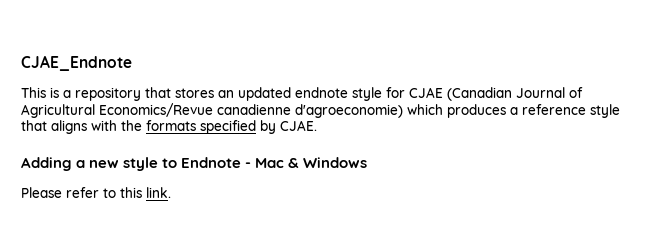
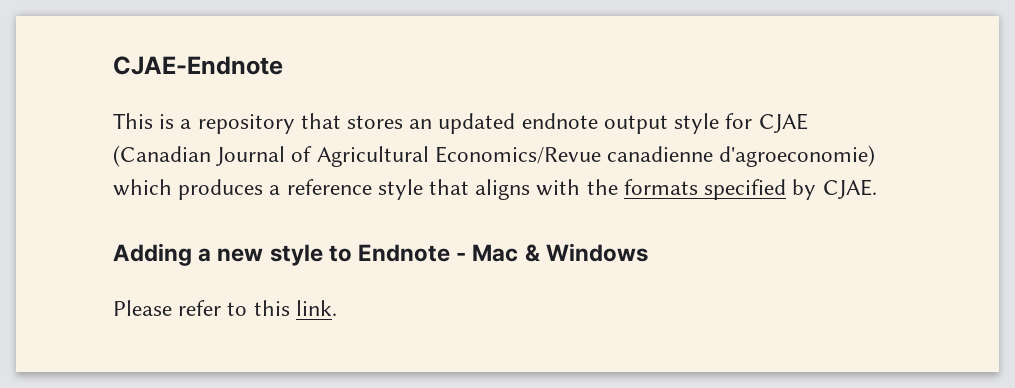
- CJAE_Endnote
+ CJAE-Endnote
- This is a repository that stores an updated endnote style for CJAE (Canadian Journal of Agricultural Economics/Revue canadienne d'agroeconomie) which produces a reference style that aligns with the formats specified by CJAE.
+ This is a repository that stores an updated endnote output style for CJAE (Canadian Journal of Agricultural Economics/Revue canadienne d'agroeconomie) which produces a reference style that aligns with the formats specified by CJAE.

